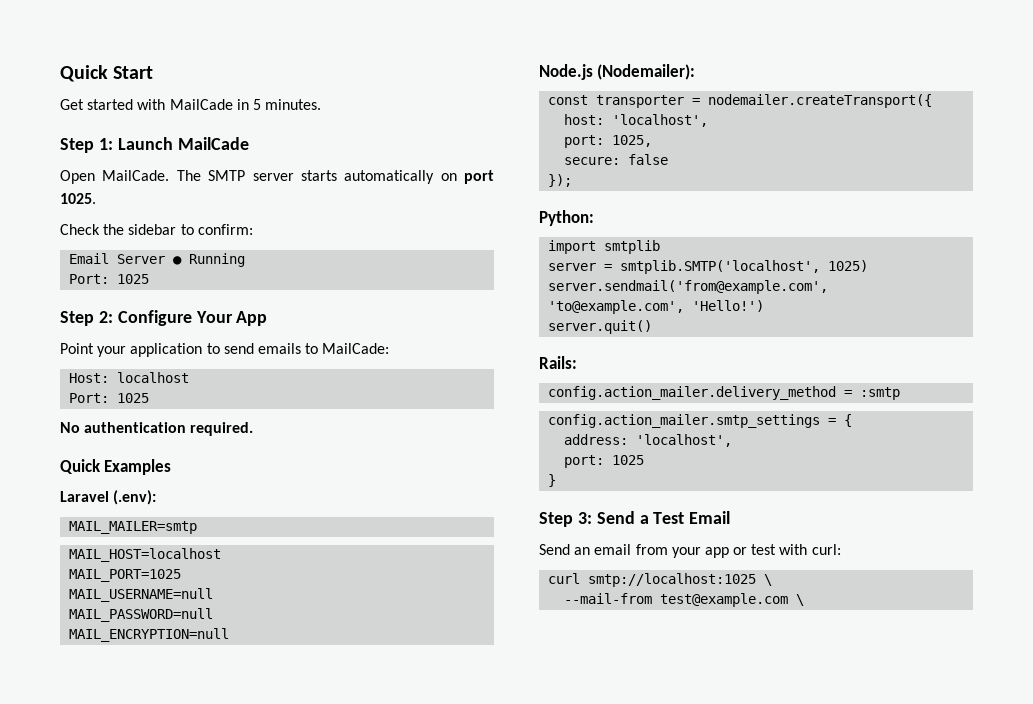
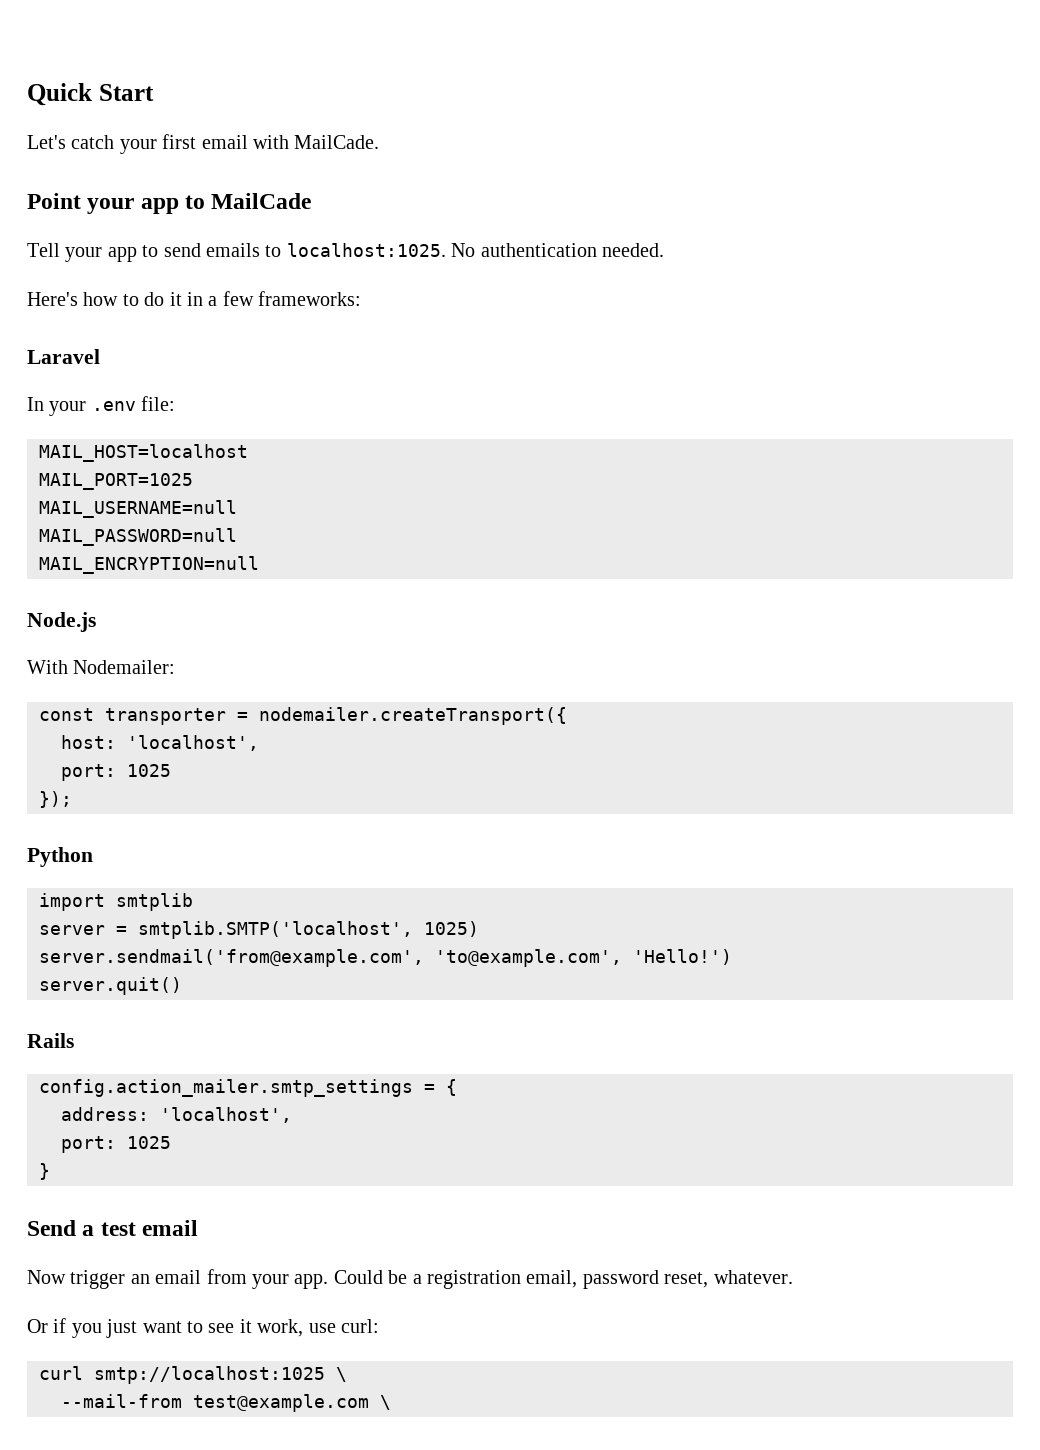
- Get started with MailCade in 5 minutes.
- Step 1: Launch MailCade
- Open MailCade. The SMTP server starts automatically on port 1025.
- Check the sidebar to confirm:
- Email Server ● Running
- Port: 1025
- Step 2: Configure Your App
- Point your application to send emails to MailCade:
- Host: localhost
- Port: 1025
- No authentication required.
- Quick Examples
- Laravel (.env):
- MAIL_MAILER=smtp
+ Let's catch your first email with MailCade.
+ Point your app to MailCade
+ Tell your app to send emails to localhost:1025. No authentication needed.
+ Here's how to do it in a few frameworks:
+ Laravel
+ In your .env file:
- Node.js (Nodemailer):
+ Node.js
+ With Nodemailer:
  host: 'localhost',
- port: 1025,
- secure: false
+ port: 1025
- Python:
+ Python
- Rails:
- config.action_mailer.delivery_method = :smtp
+ Rails
- Step 3: Send a Test Email
- Send an email from your app or test with curl:
+ Send a test email
+ Now trigger an email from your app. Could be a registration email, password reset, whatever.
+ Or if you just want to see it work, use curl:

